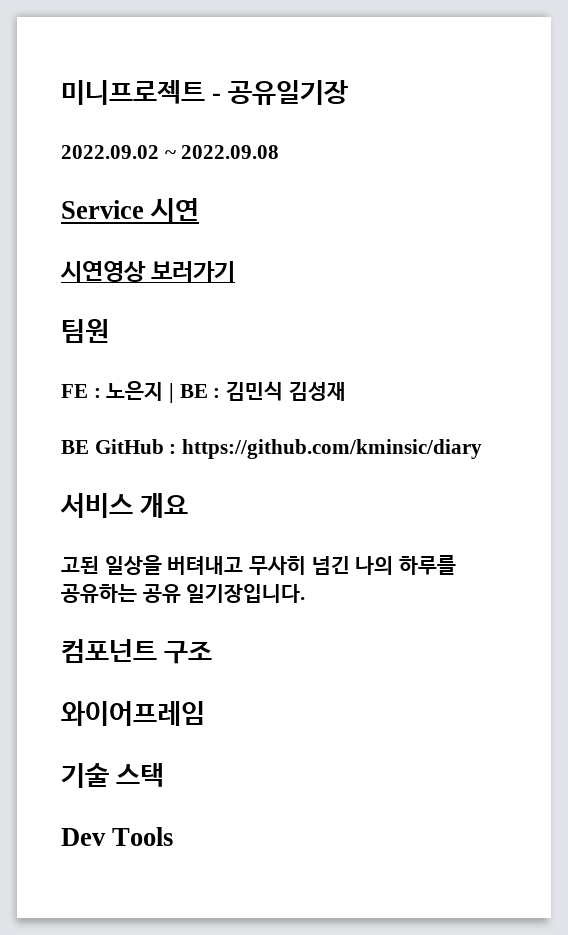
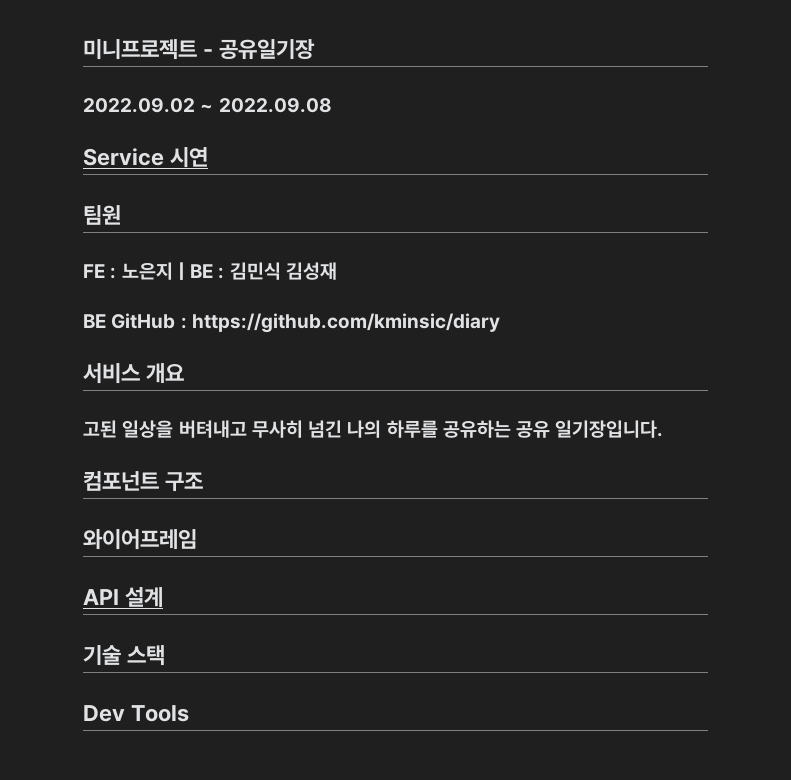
- 시연영상 보러가기
+ API 설계

